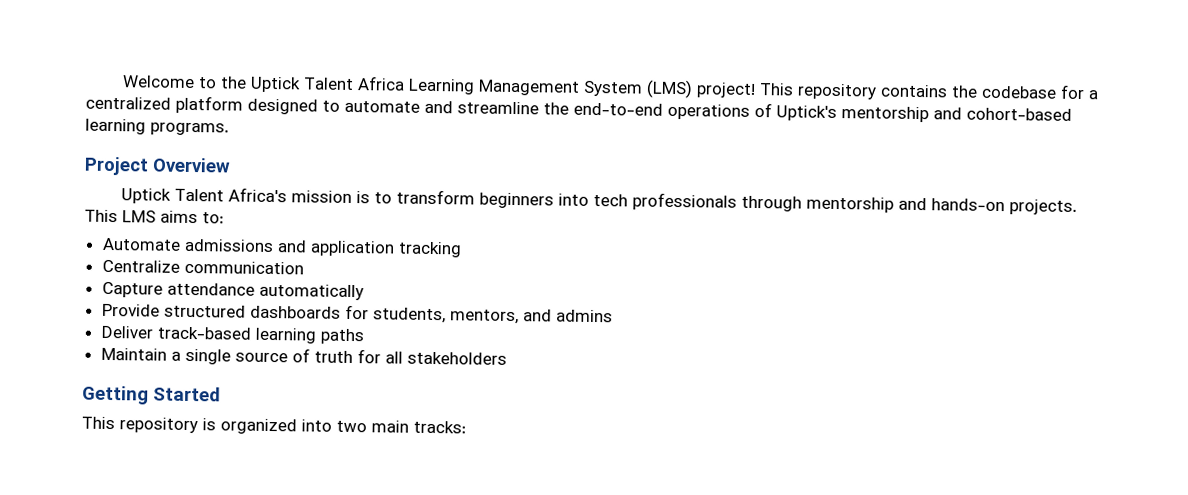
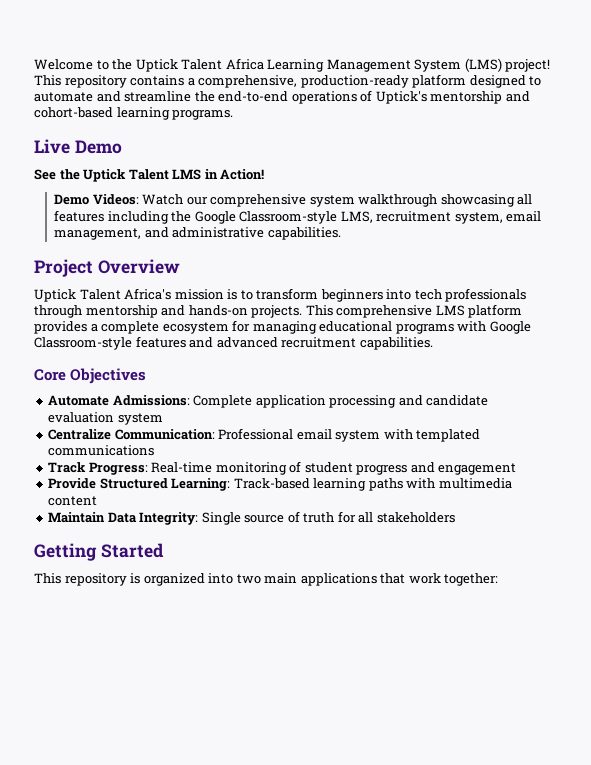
- This repository contains the codebase for a centralized platform designed to automate and streamline the end-to-end operations of Uptick's mentorship and cohort-based learning programs.
+ This repository contains a comprehensive, production-ready platform designed to automate and streamline the end-to-end operations of Uptick's mentorship and cohort-based learning programs.
+ Live Demo
+ See the Uptick Talent LMS in Action!
+ Demo Videos: Watch our comprehensive system walkthrough showcasing all features including the Google Classroom-style LMS, recruitment system, email management, and administrative capabilities.
- This LMS aims to:
- Automate admissions and application tracking
- Centralize communication
- Capture attendance automatically
- Provide structured dashboards for students, mentors, and admins
- Deliver track-based learning paths
- Maintain a single source of truth for all stakeholders
+ This comprehensive LMS platform provides a complete ecosystem for managing educational programs with Google Classroom-style features and advanced recruitment capabilities.
+ Core Objectives
+ Automate Admissions: Complete application processing and candidate evaluation system
+ Centralize Communication: Professional email system with templated communications
+ Track Progress: Real-time monitoring of student progress and engagement
+ Provide Structured Learning: Track-based learning paths with multimedia content
+ Maintain Data Integrity: Single source of truth for all stakeholders
- This repository is organized into two main tracks:
+ This repository is organized into two main applications that work together:

